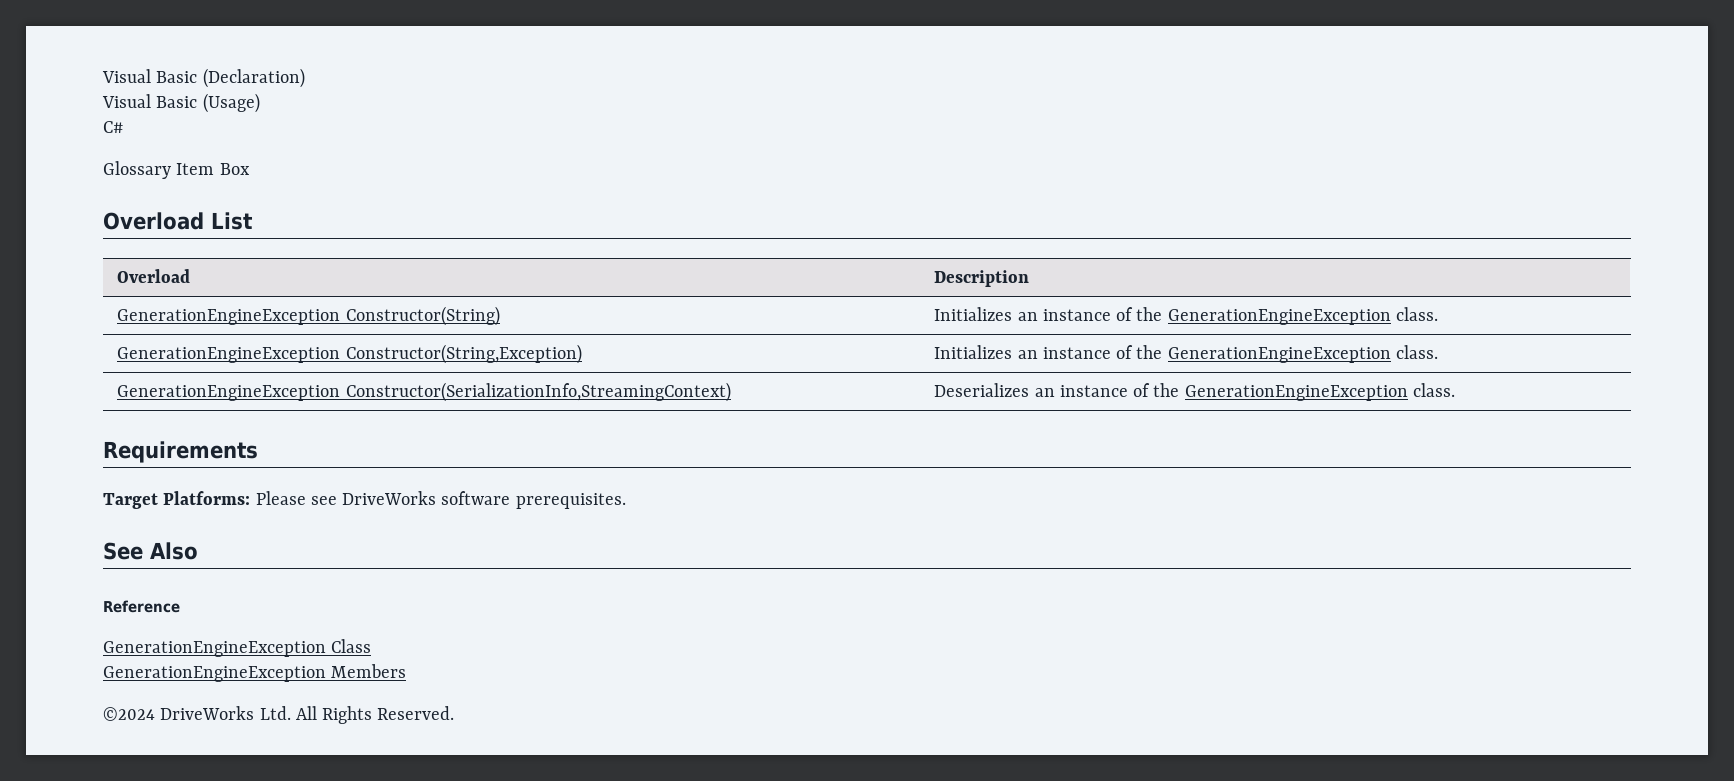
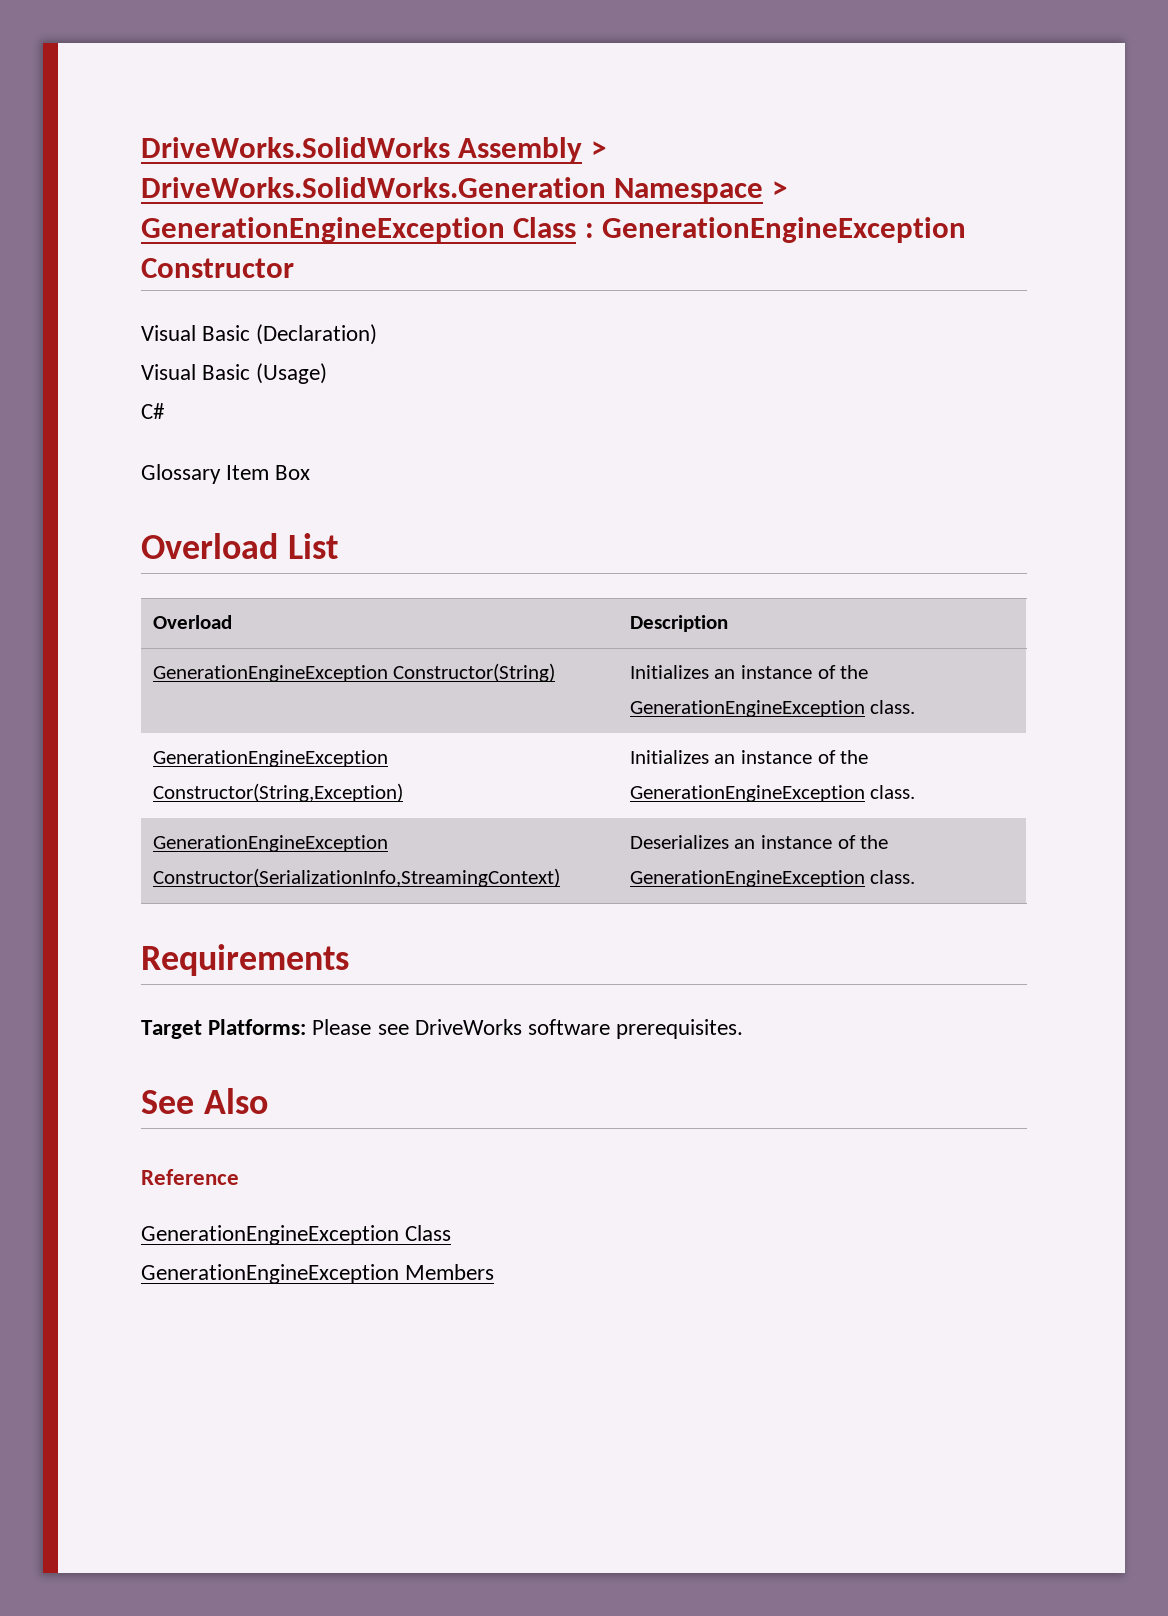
+ DriveWorks.SolidWorks Assembly > DriveWorks.SolidWorks.Generation Namespace > GenerationEngineException Class : GenerationEngineException Constructor
- ©2024 DriveWorks Ltd. All Rights Reserved.

